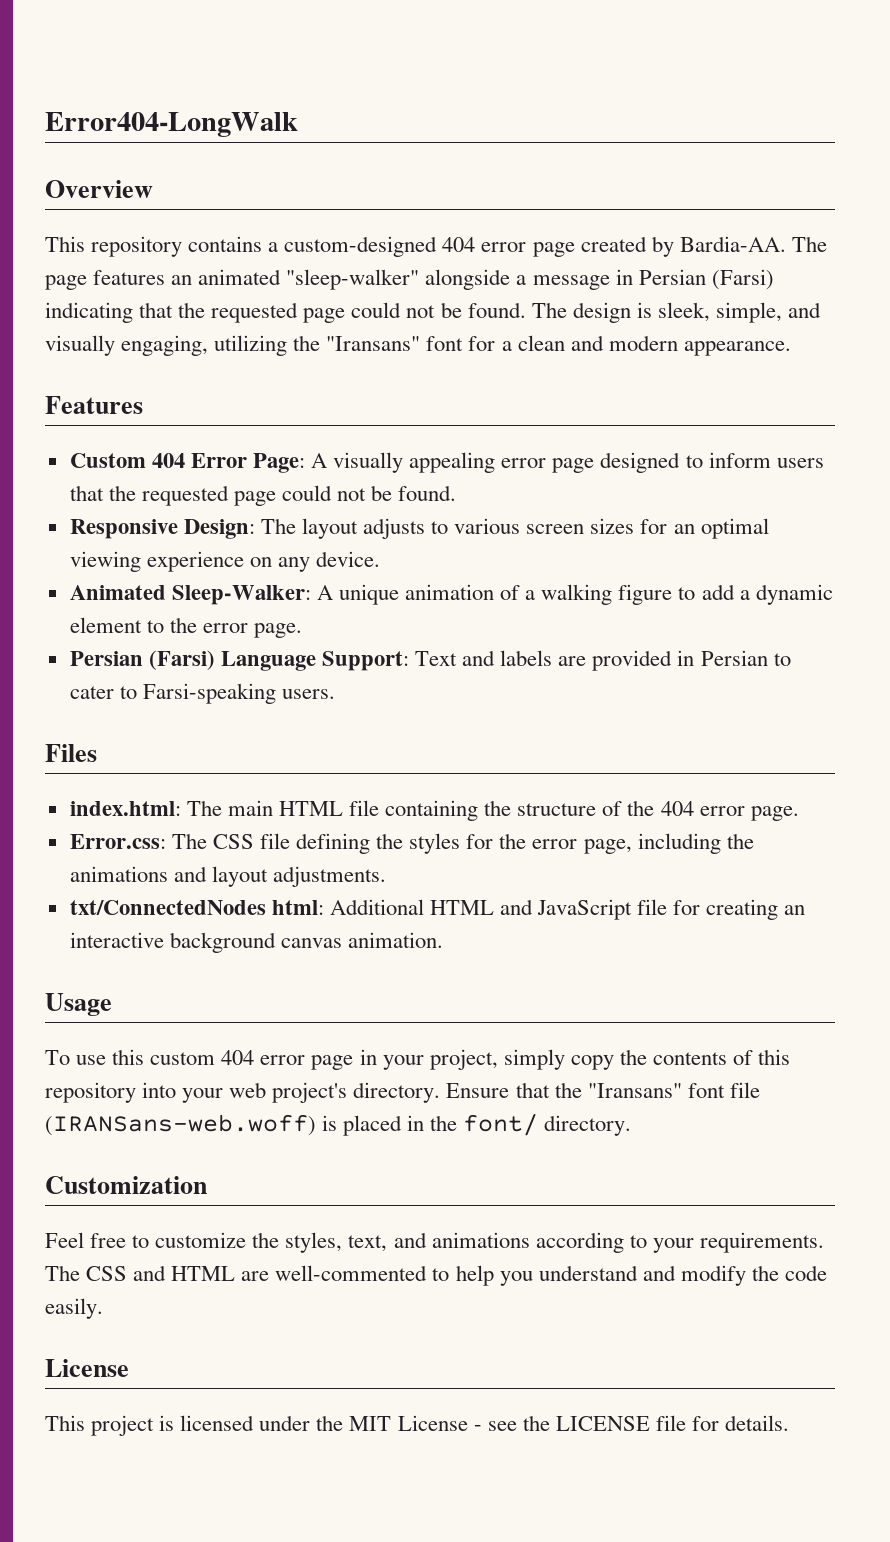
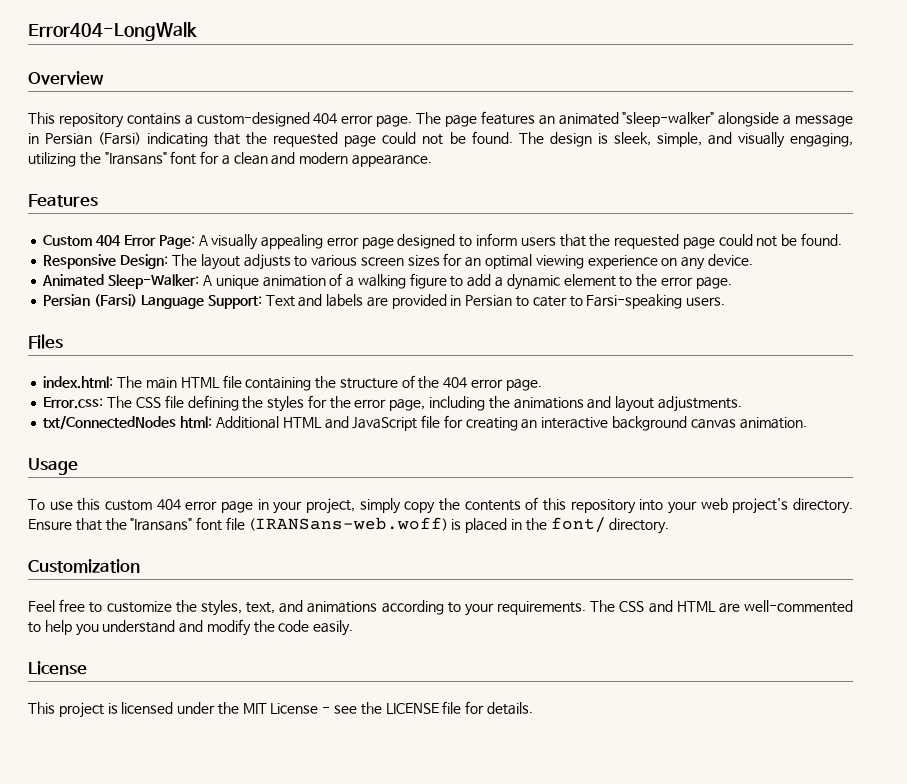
- This repository contains a custom-designed 404 error page created by Bardia-AA.
+ This repository contains a custom-designed 404 error page.

